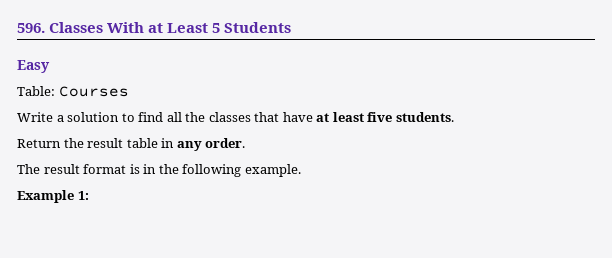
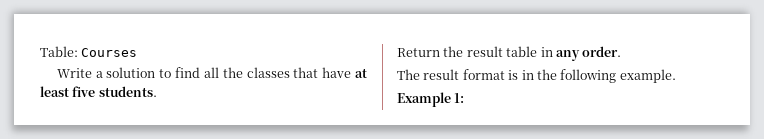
- 596. Classes With at Least 5 Students
- Easy

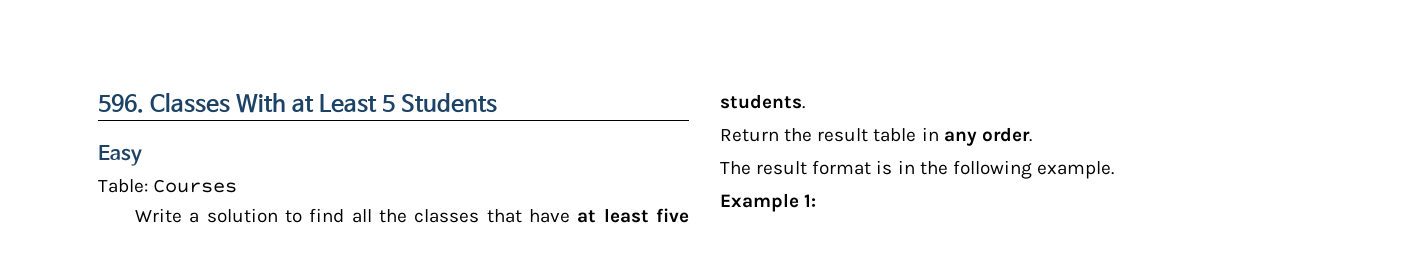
+ 596. Classes With at Least 5 Students
+ Easy

